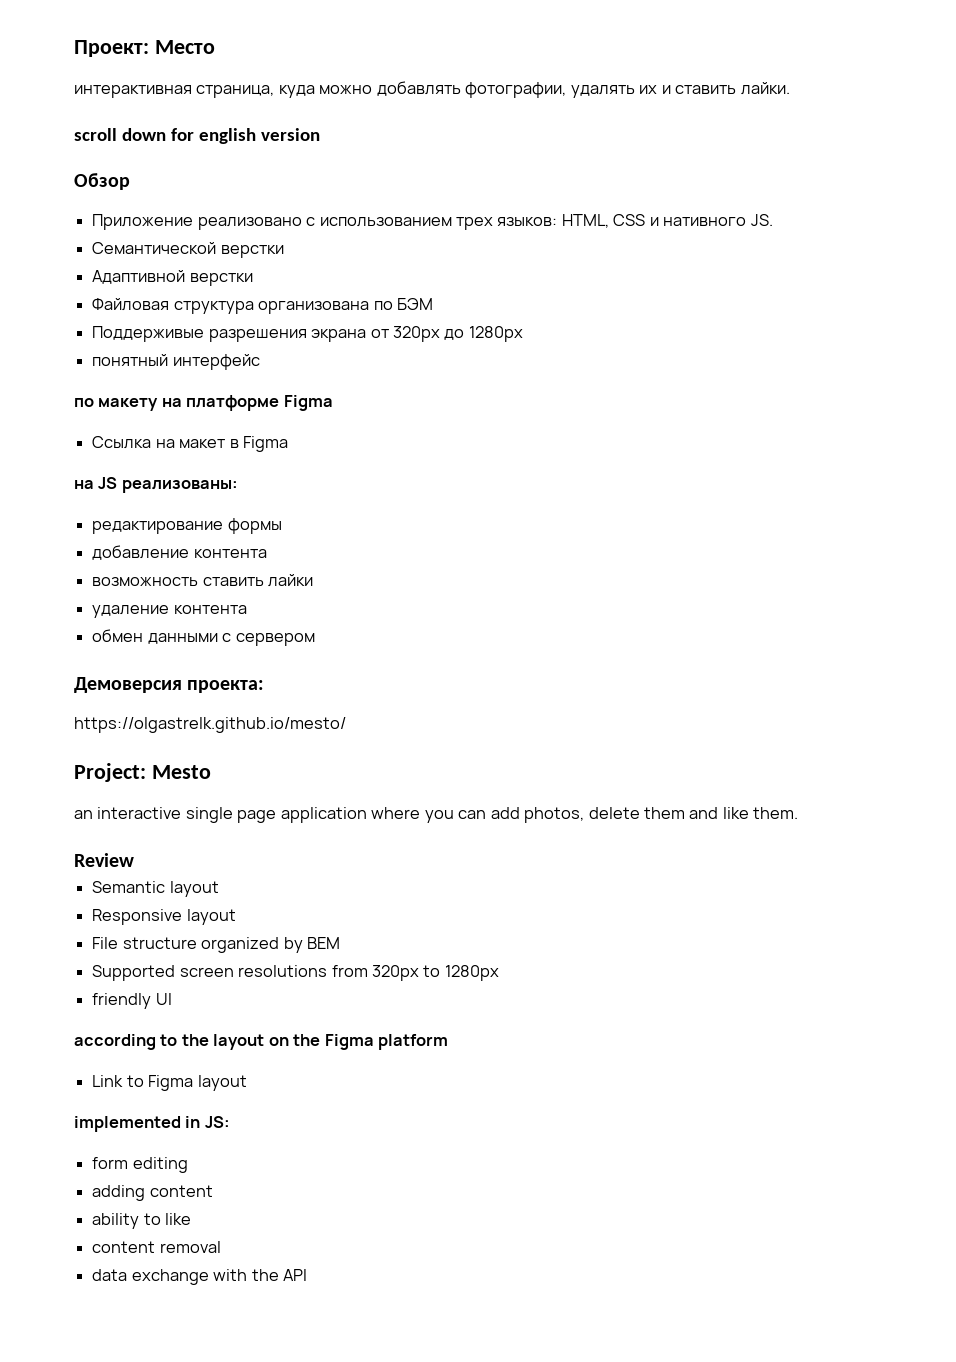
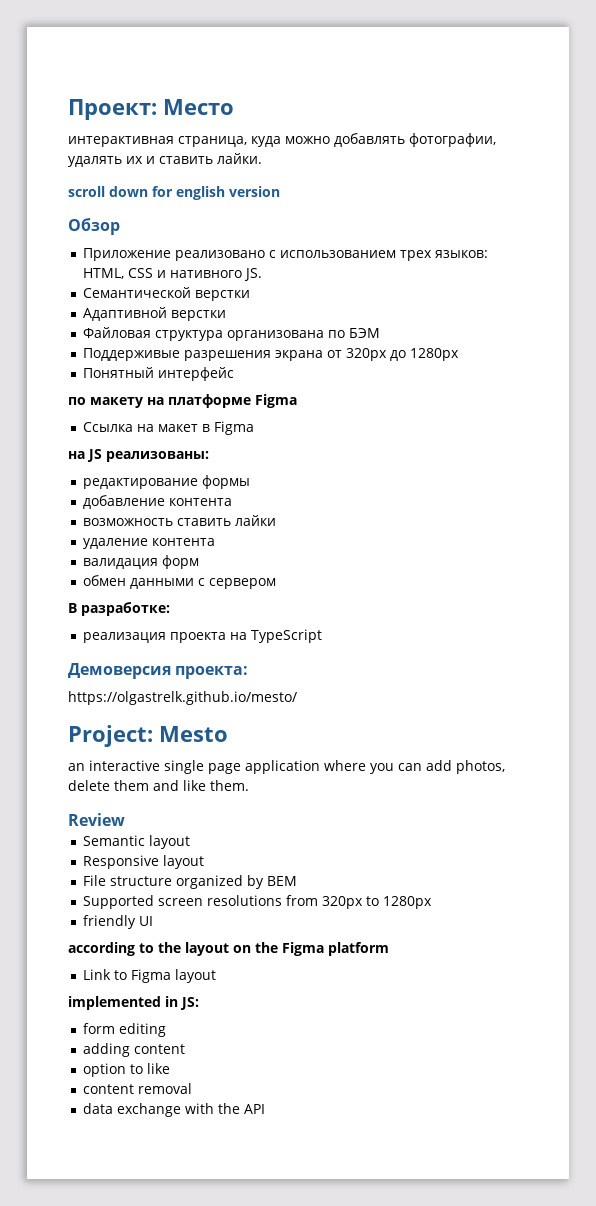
- понятный интерфейс
+ Понятный интерфейс
+ валидация форм
+ В разработке:
+ реализация проекта на TypeScript
- ability to like
+ option to like

